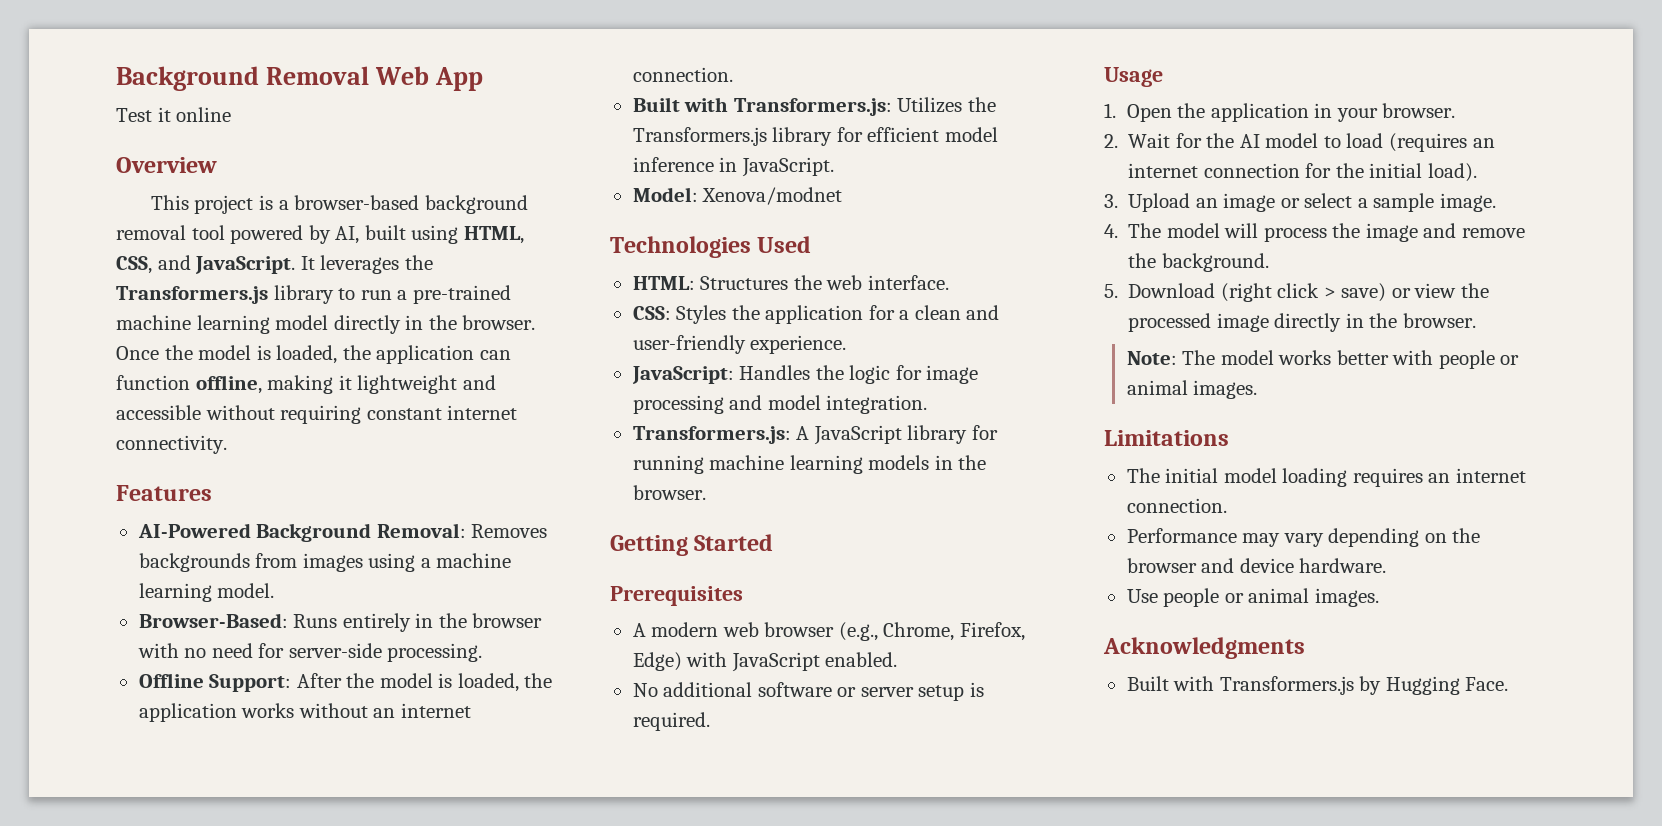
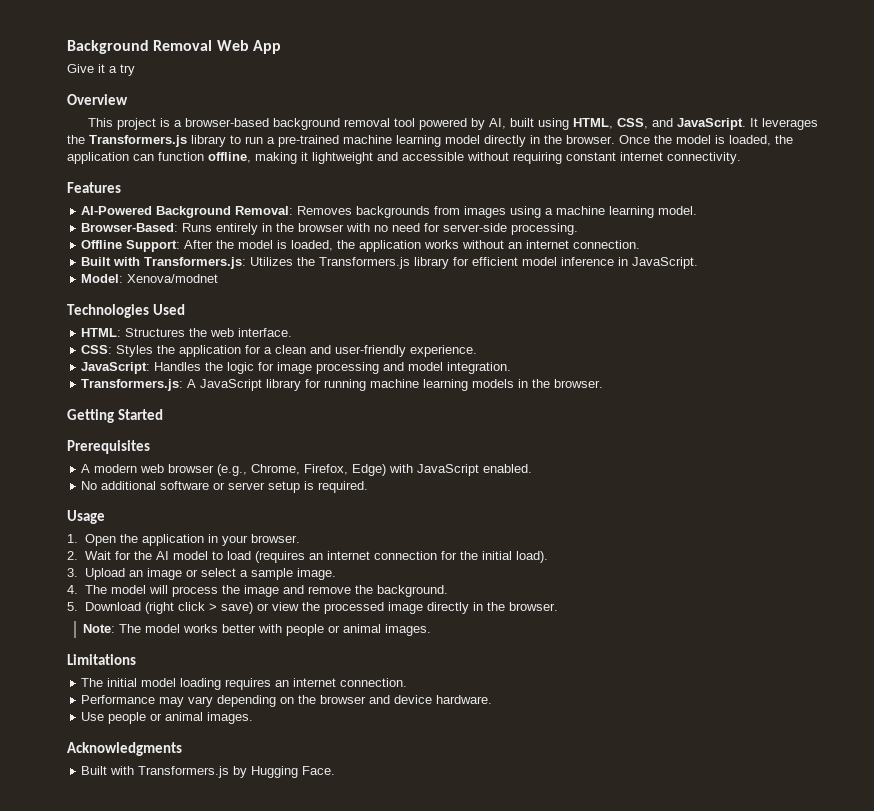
- Test it online
+ Give it a try

